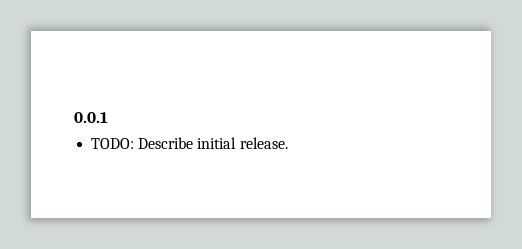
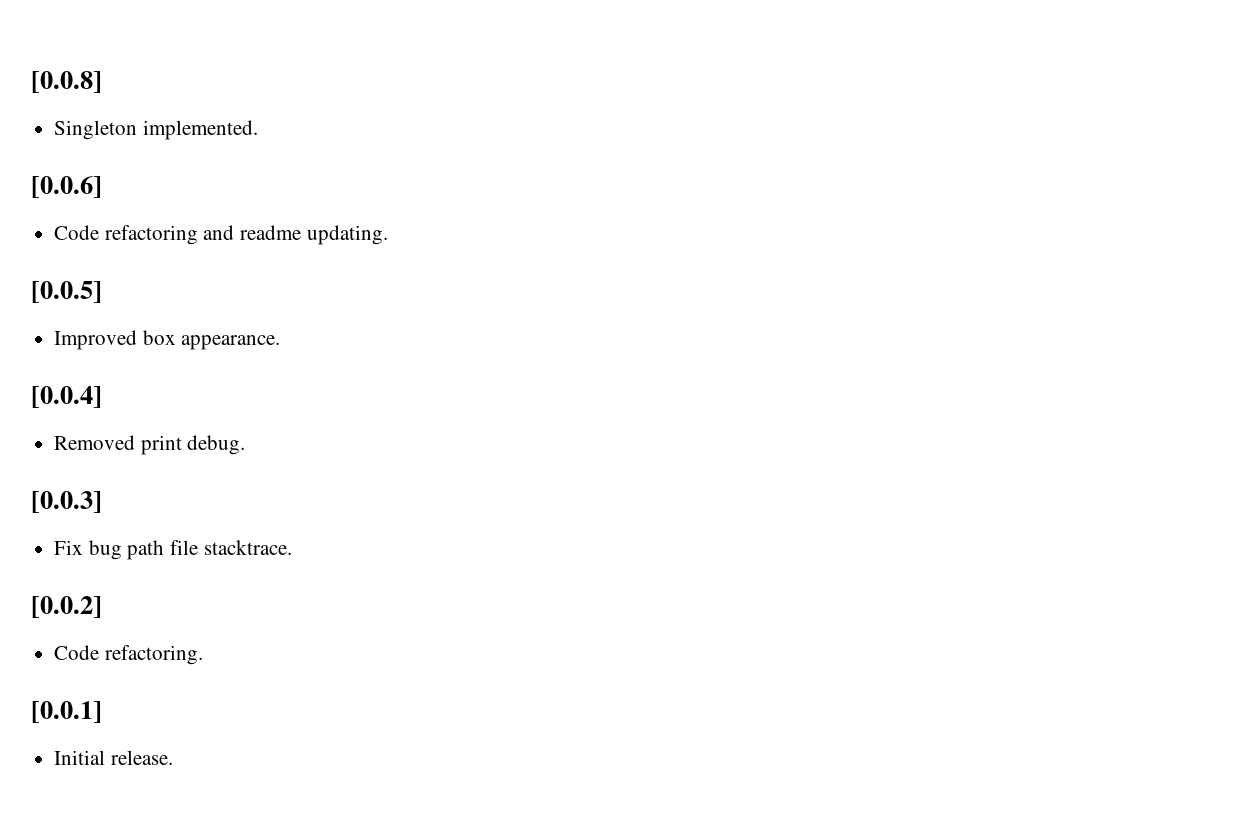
- 0.0.1
- TODO: Describe initial release.
+ [0.0.8]
+ Singleton implemented.
+ [0.0.6]
+ Code refactoring and readme updating.
+ [0.0.5]
+ Improved box appearance.
+ [0.0.4]
+ Removed print debug.
+ [0.0.3]
+ Fix bug path file stacktrace.
+ [0.0.2]
+ Code refactoring.
+ [0.0.1]
+ Initial release.

